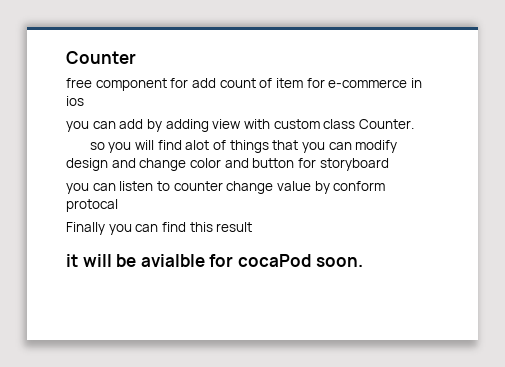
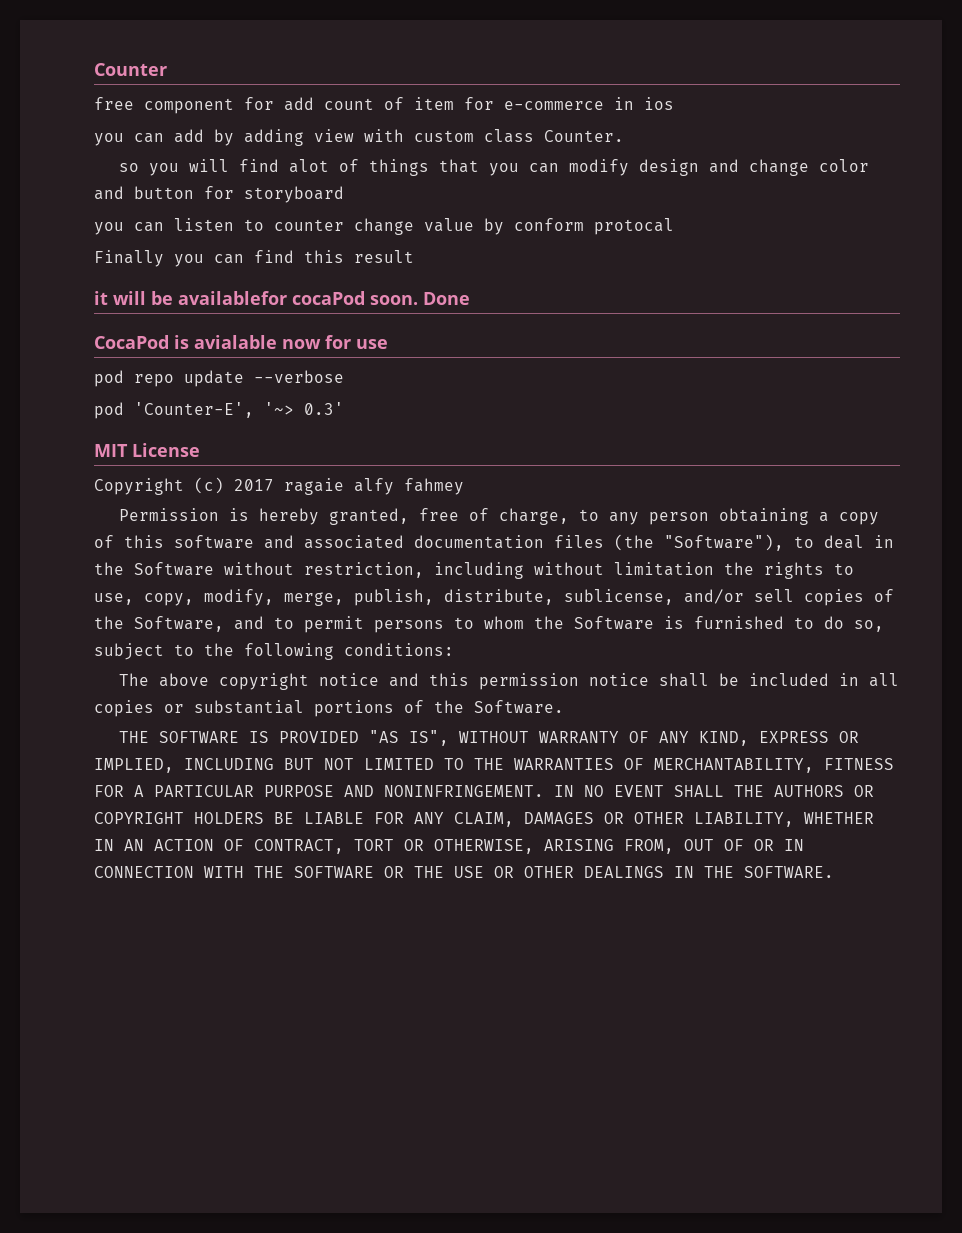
- it will be avialble for cocaPod soon.
+ it will be availablefor cocaPod soon. Done
+ CocaPod is avialable now for use
+ pod repo update --verbose
+ pod 'Counter-E', '~> 0.3'
+ MIT License
+ Copyright (c) 2017 ragaie alfy fahmey
+ Permission is hereby granted, free of charge, to any person obtaining a copy of this software and associated documentation files (the "Software"), to deal in the Software without restriction, including without limitation the rights to use, copy, modify, merge, publish, distribute, sublicense, and/or sell copies of the Software, and to permit persons to whom the Software is furnished to do so, subject to the following conditions:
+ The above copyright notice and this permission notice shall be included in all copies or substantial portions of the Software.
+ THE SOFTWARE IS PROVIDED "AS IS", WITHOUT WARRANTY OF ANY KIND, EXPRESS OR IMPLIED, INCLUDING BUT NOT LIMITED TO THE WARRANTIES OF MERCHANTABILITY, FITNESS FOR A PARTICULAR PURPOSE AND NONINFRINGEMENT. IN NO EVENT SHALL THE AUTHORS OR COPYRIGHT HOLDERS BE LIABLE FOR ANY CLAIM, DAMAGES OR OTHER LIABILITY, WHETHER IN AN ACTION OF CONTRACT, TORT OR OTHERWISE, ARISING FROM, OUT OF OR IN CONNECTION WITH THE SOFTWARE OR THE USE OR OTHER DEALINGS IN THE SOFTWARE.

